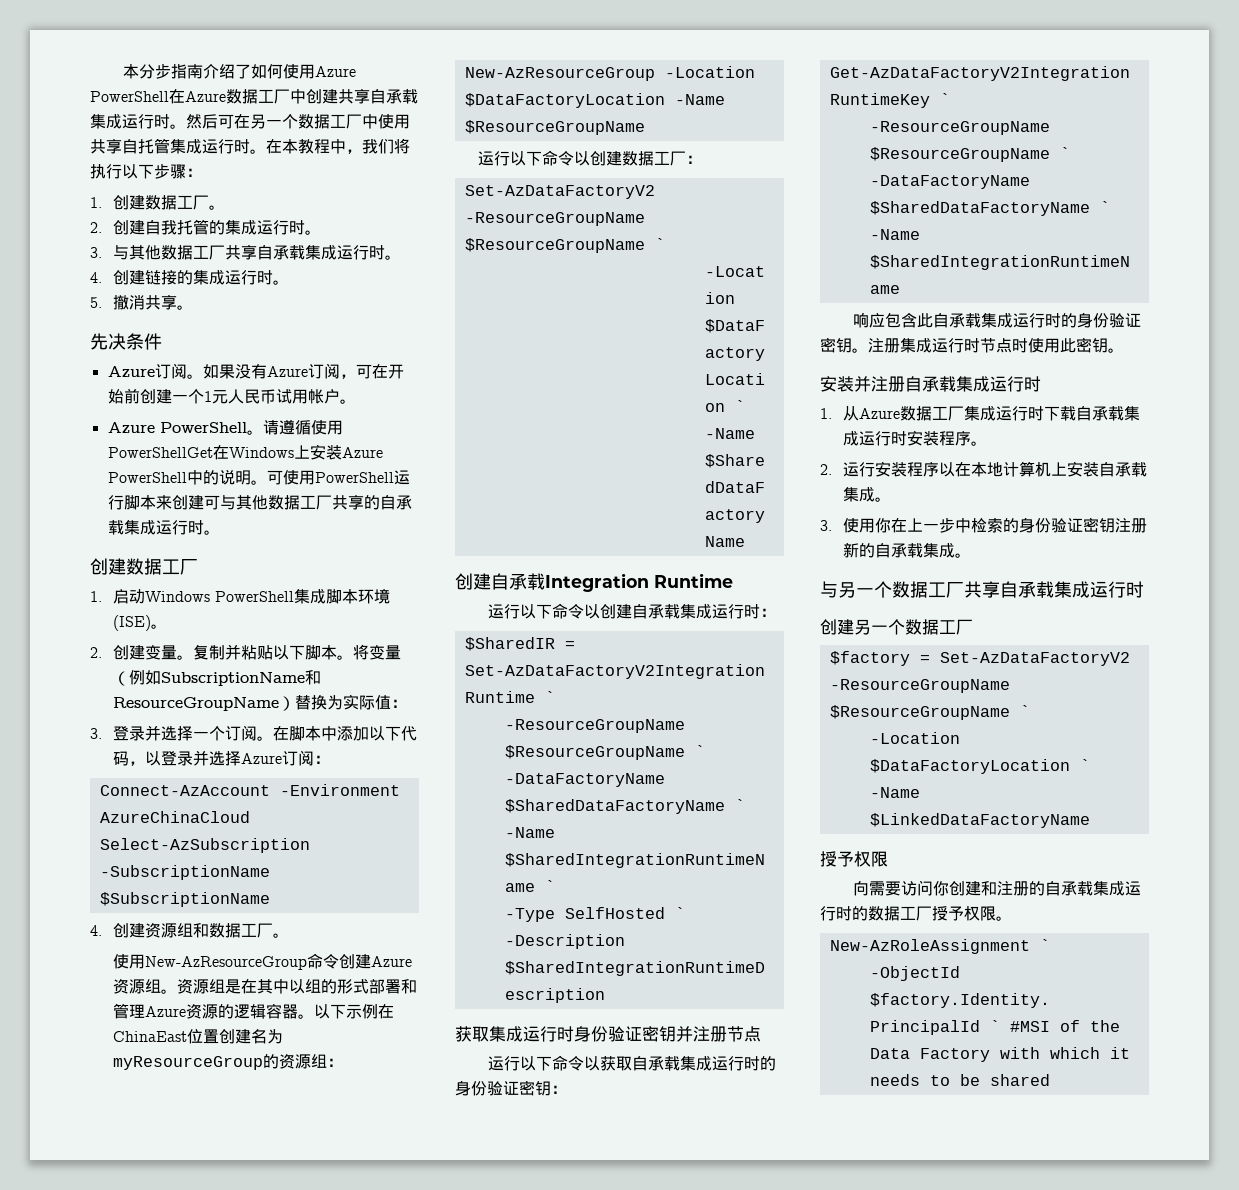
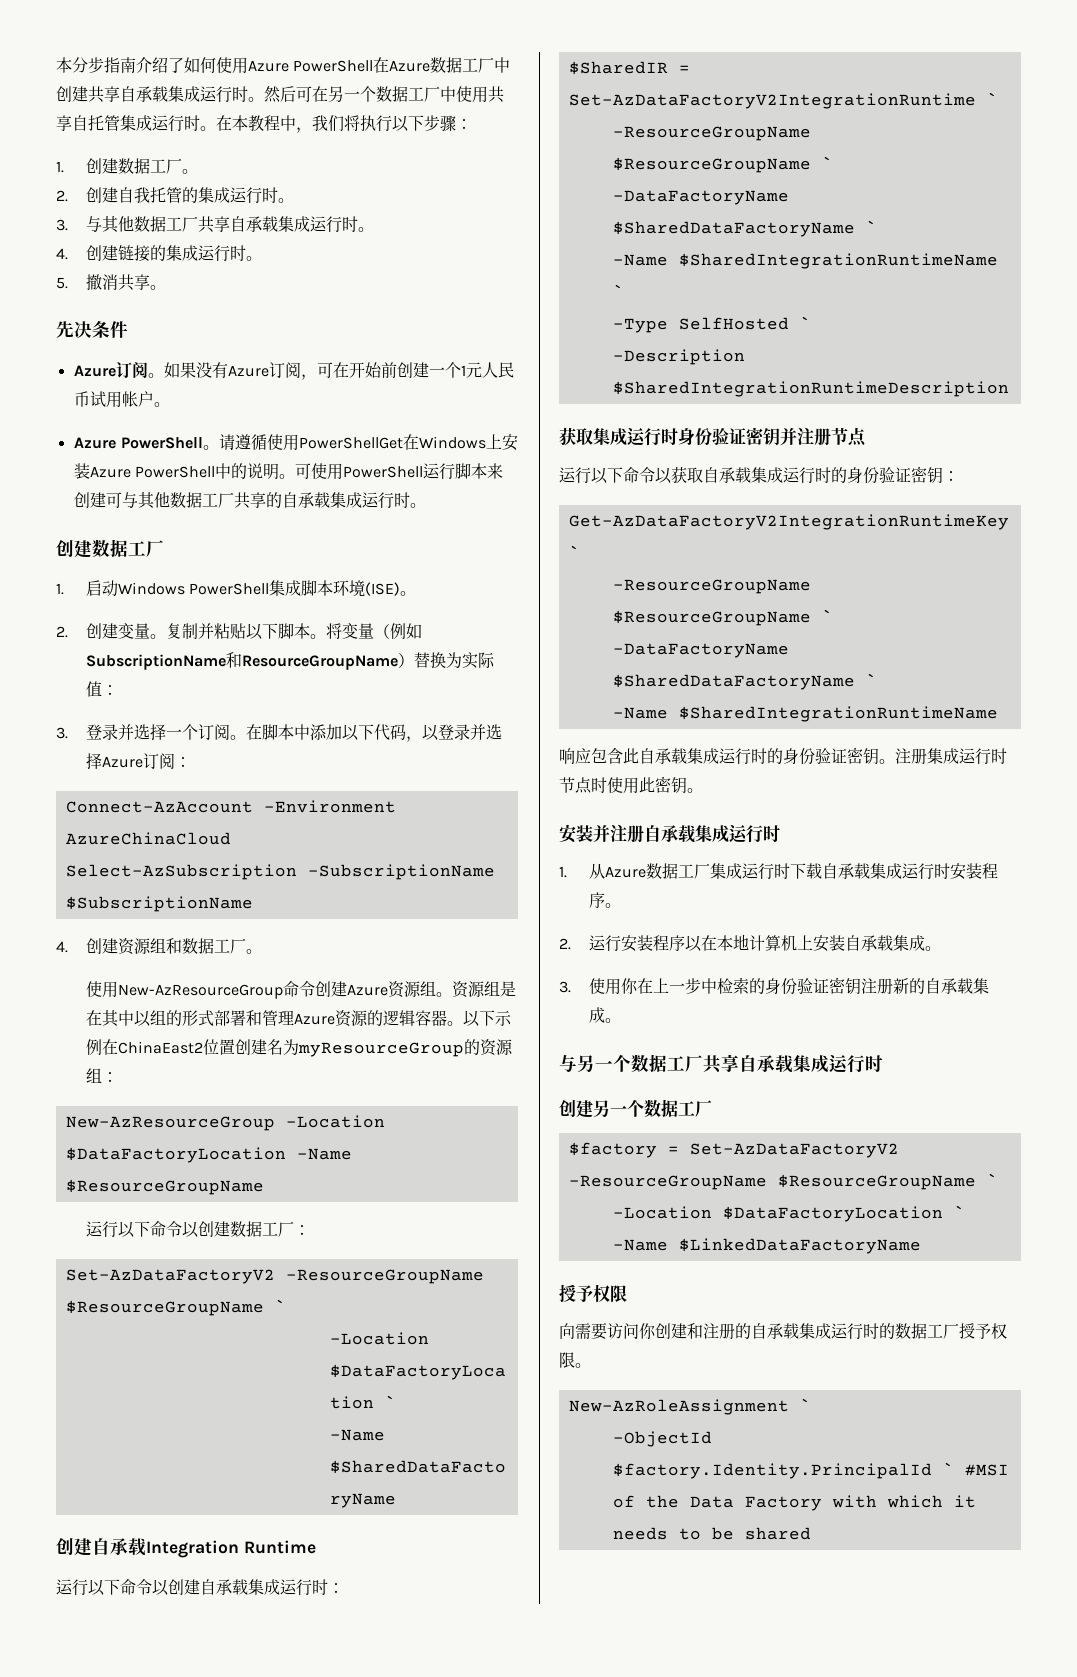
- 以下示例在ChinaEast位置创建名为myResourceGroup的资源组：
+ 以下示例在ChinaEast2位置创建名为myResourceGroup的资源组：

